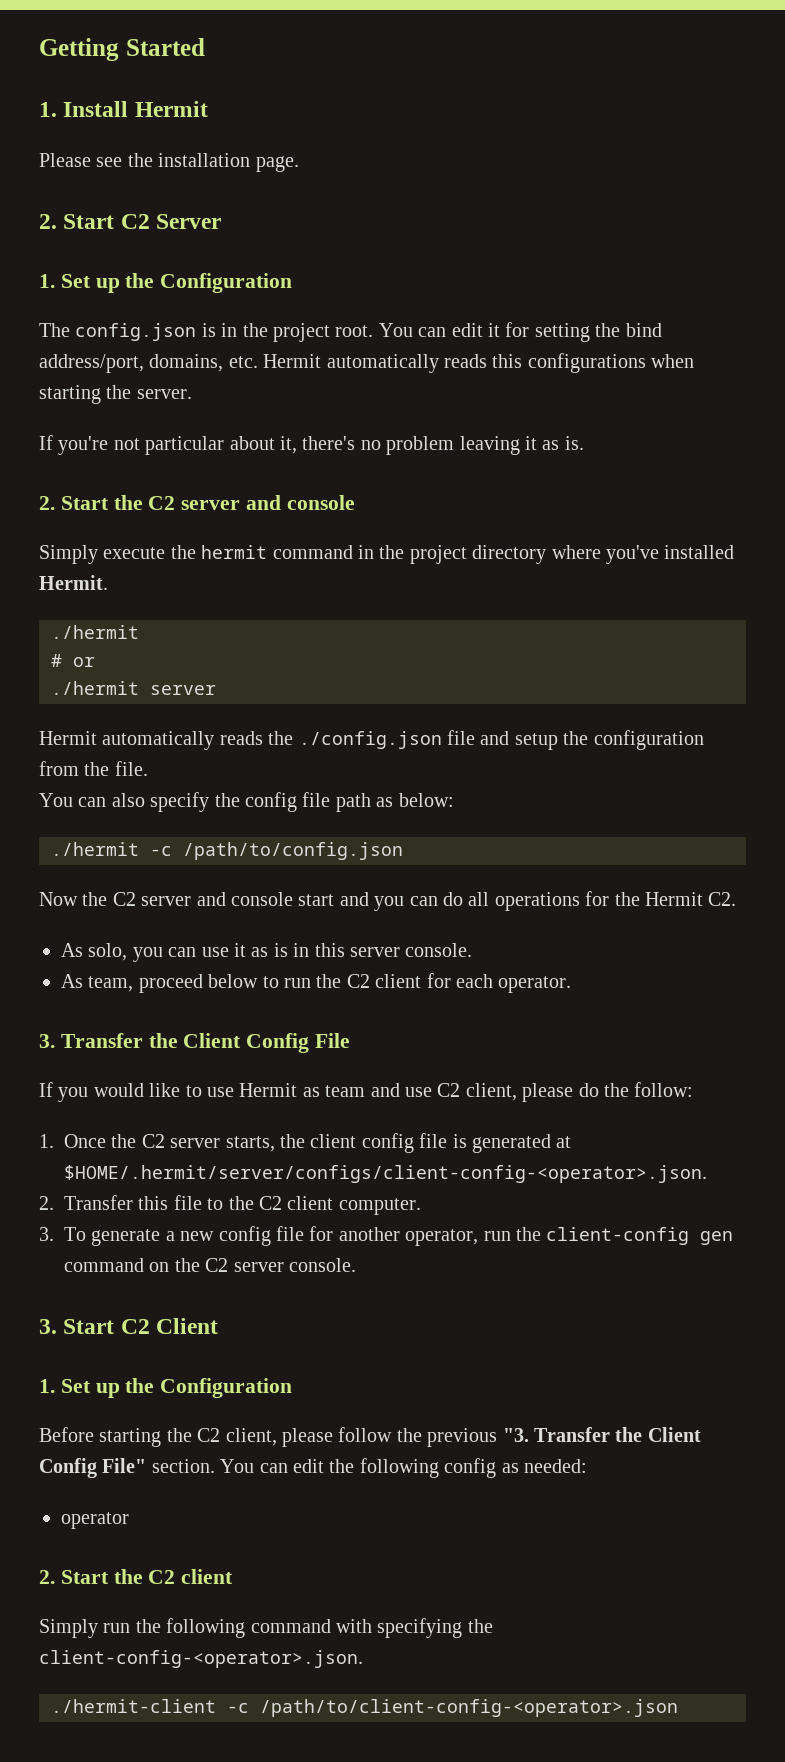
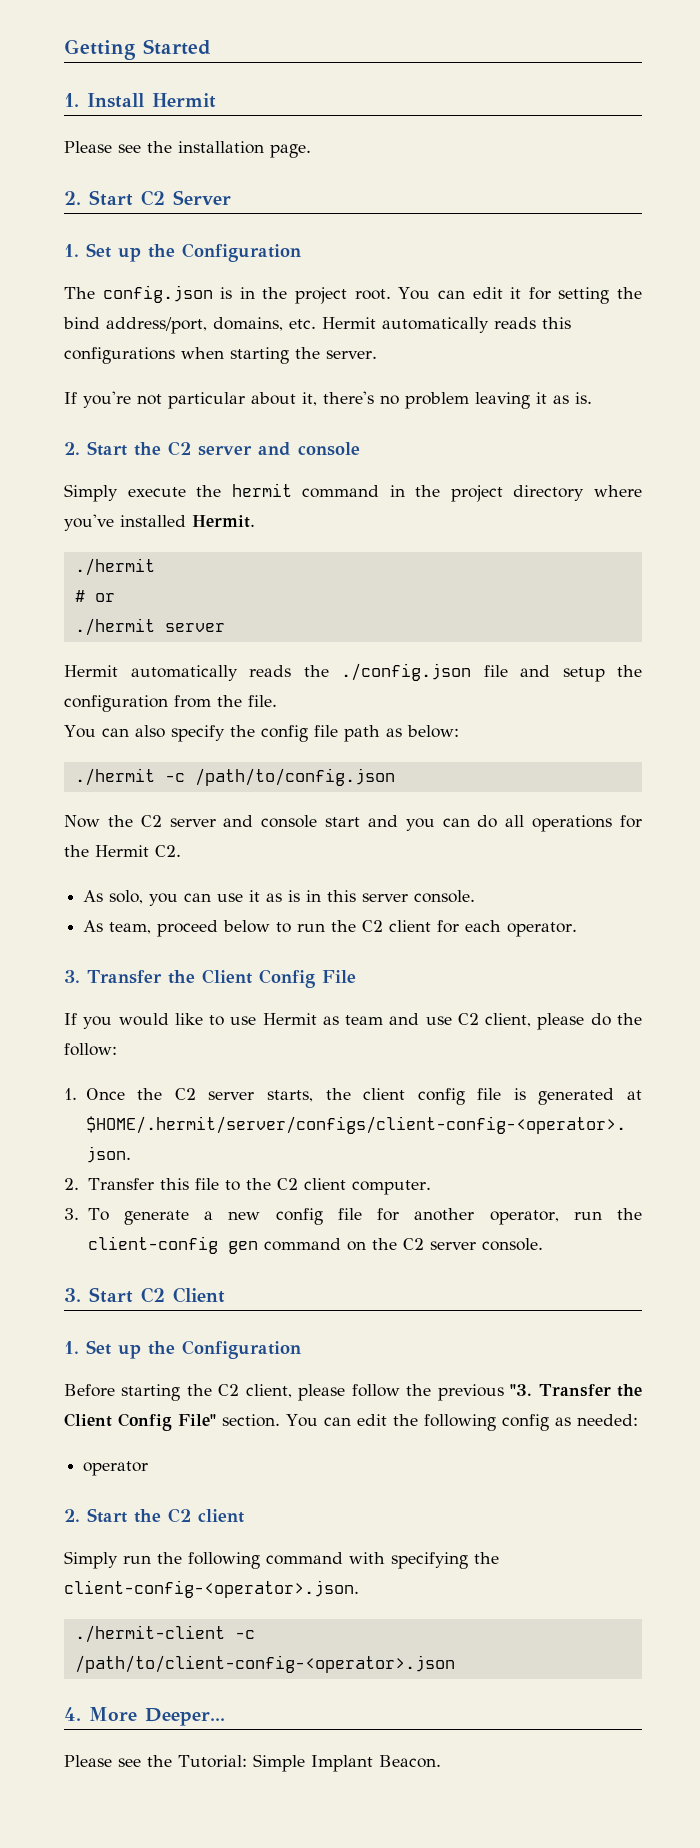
+ 4. More Deeper...
+ Please see the Tutorial: Simple Implant Beacon.

